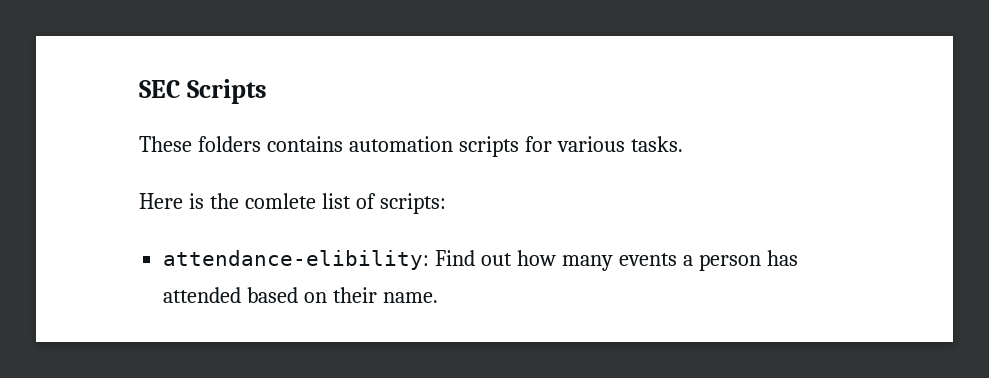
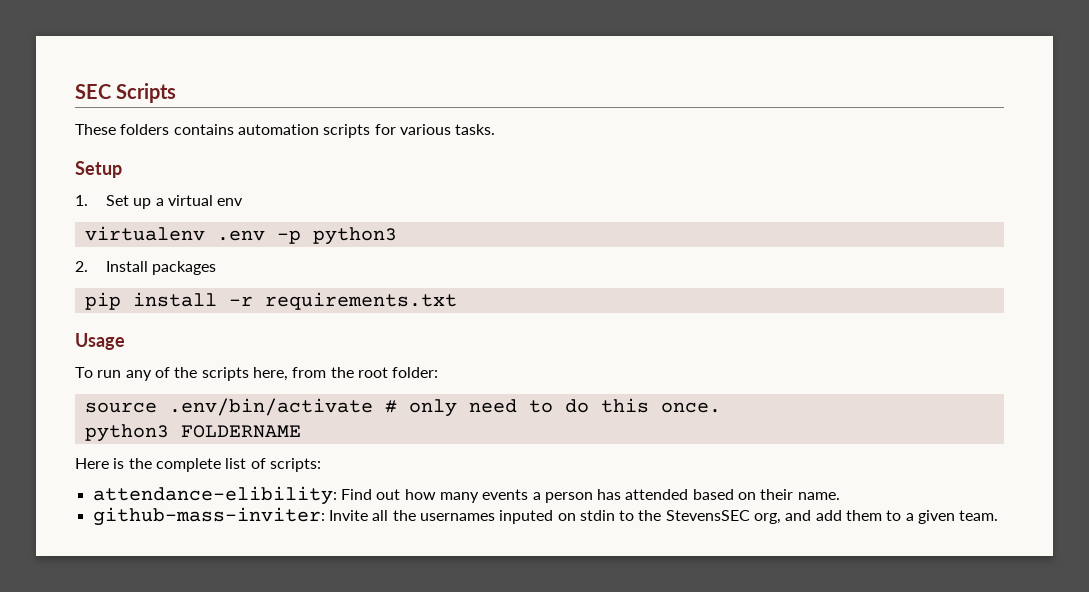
+ Setup
+ 1. Set up a virtual env
+ virtualenv .env -p python3
+ 2. Install packages
+ pip install -r requirements.txt
+ Usage
+ To run any of the scripts here, from the root folder:
+ source .env/bin/activate # only need to do this once.
+ python3 FOLDERNAME
- Here is the comlete list of scripts:
+ Here is the complete list of scripts:
+ github-mass-inviter: Invite all the usernames inputed on stdin to the StevensSEC org, and add them to a given team.

